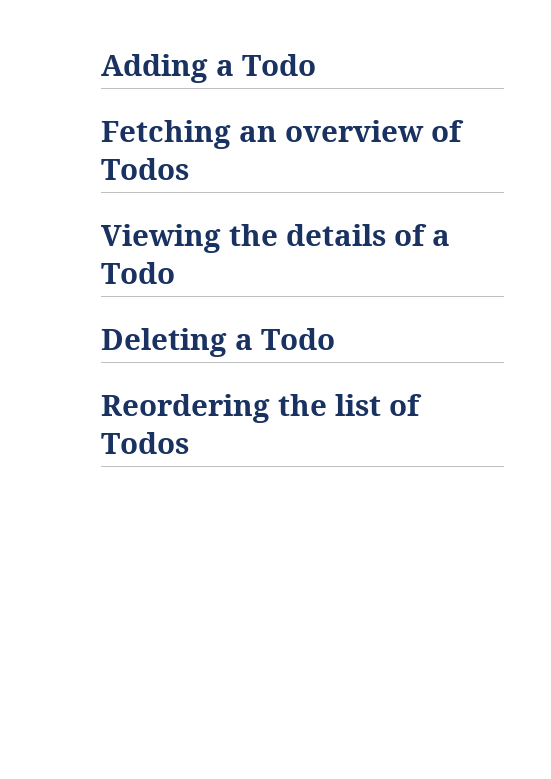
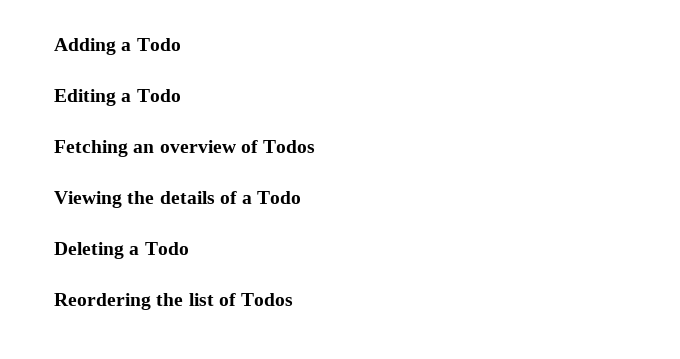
+ Editing a Todo

